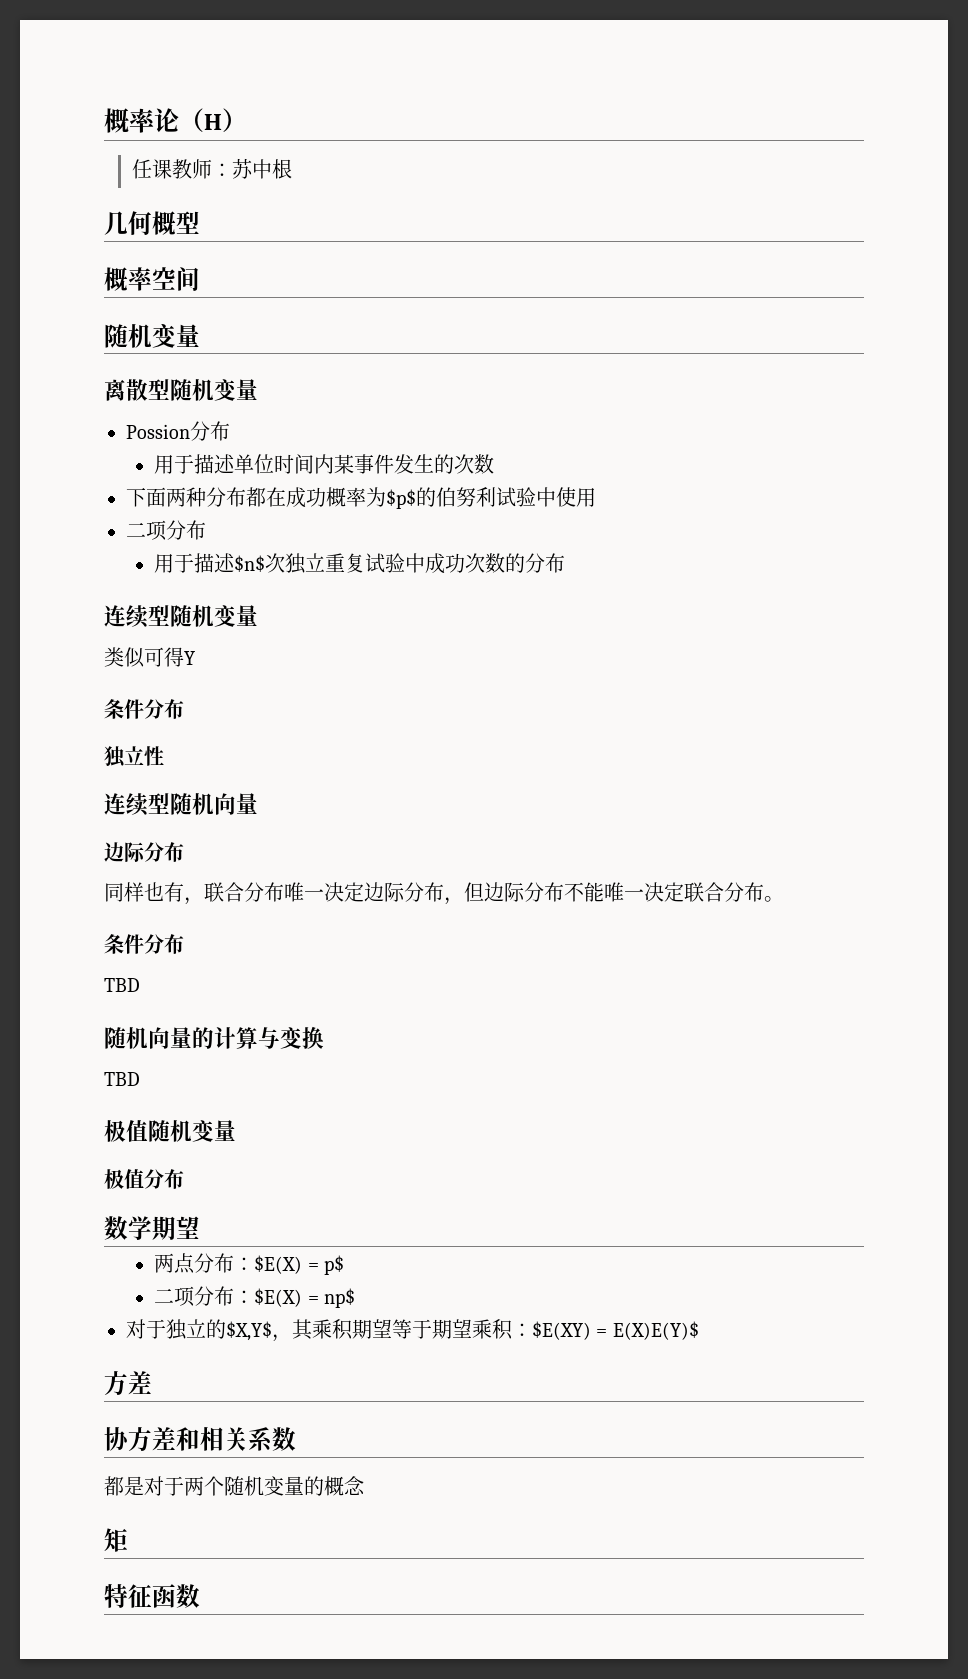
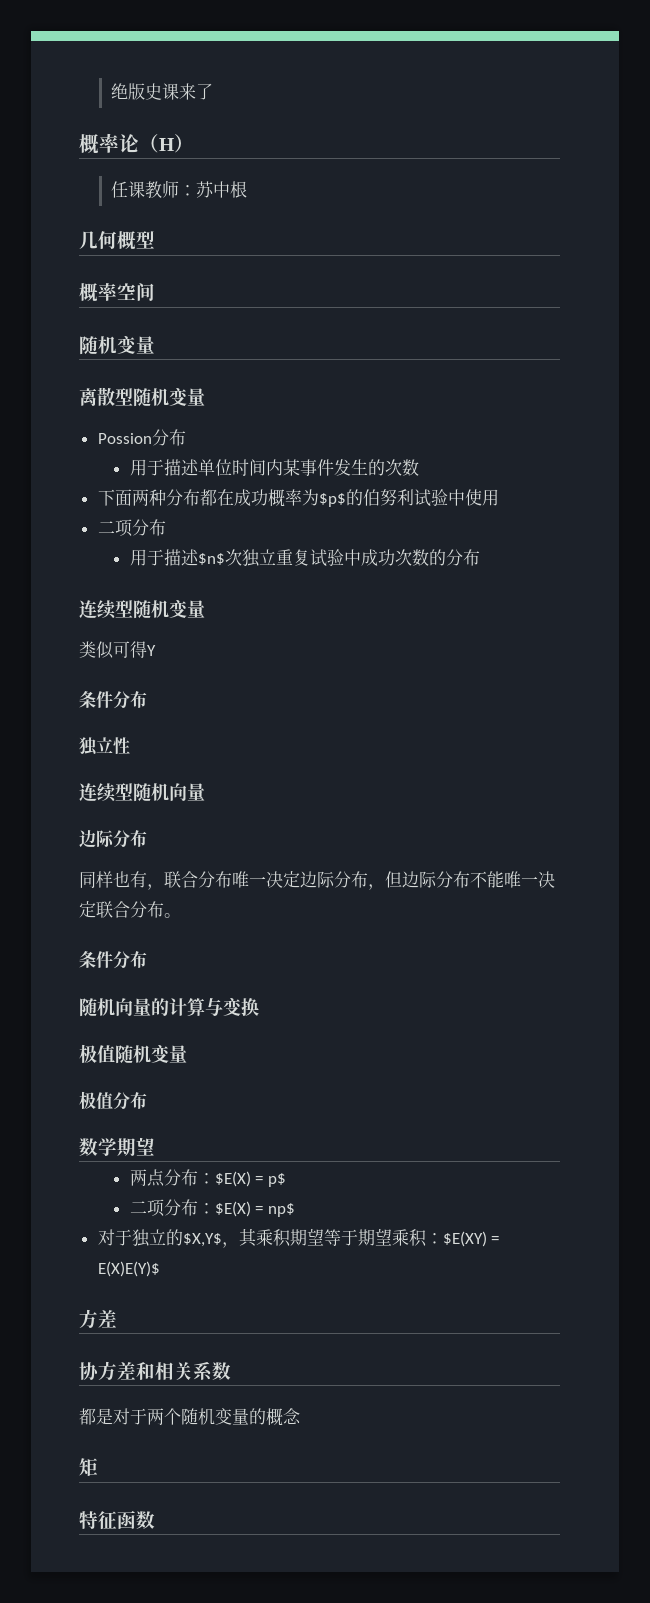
+ 绝版史课来了
  同样也有，联合分布唯一决定边际分布，但边际分布不能唯一决定联合分布。
  条件分布
- TBD
  随机向量的计算与变换
- TBD

